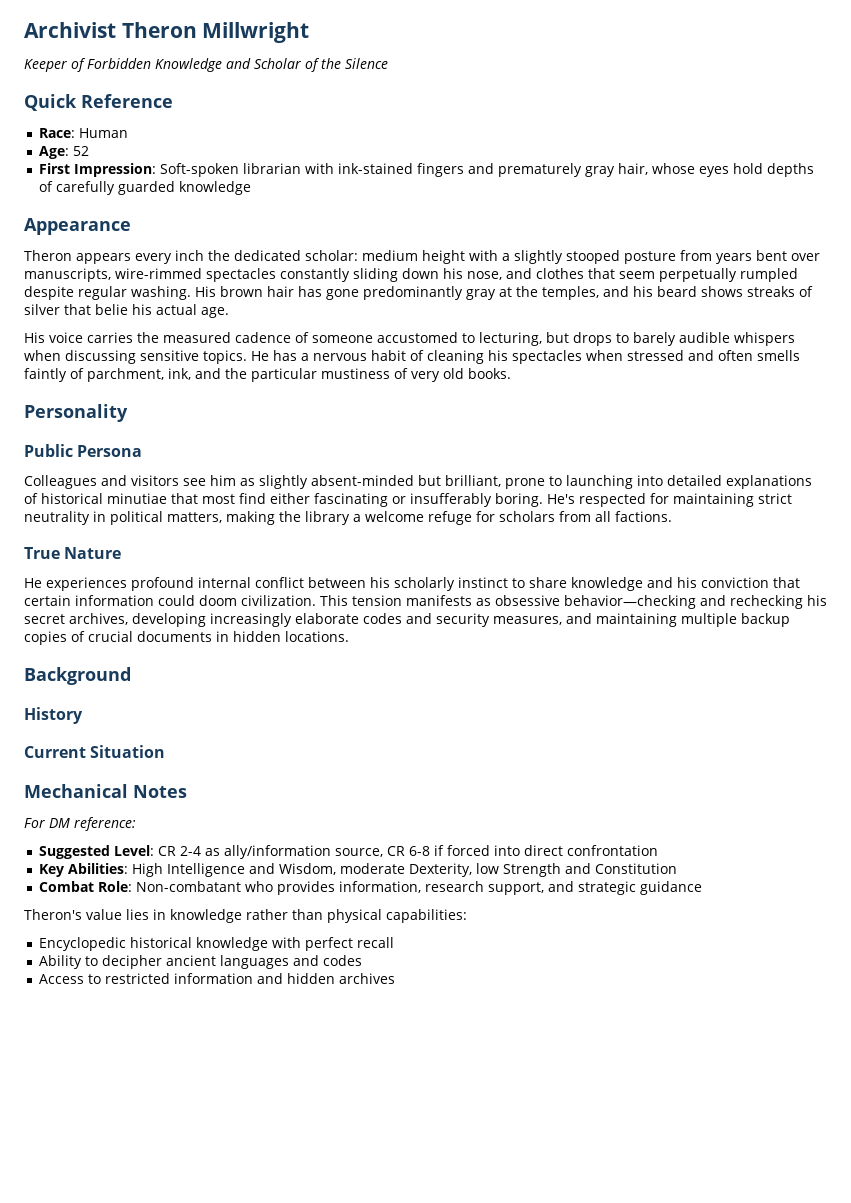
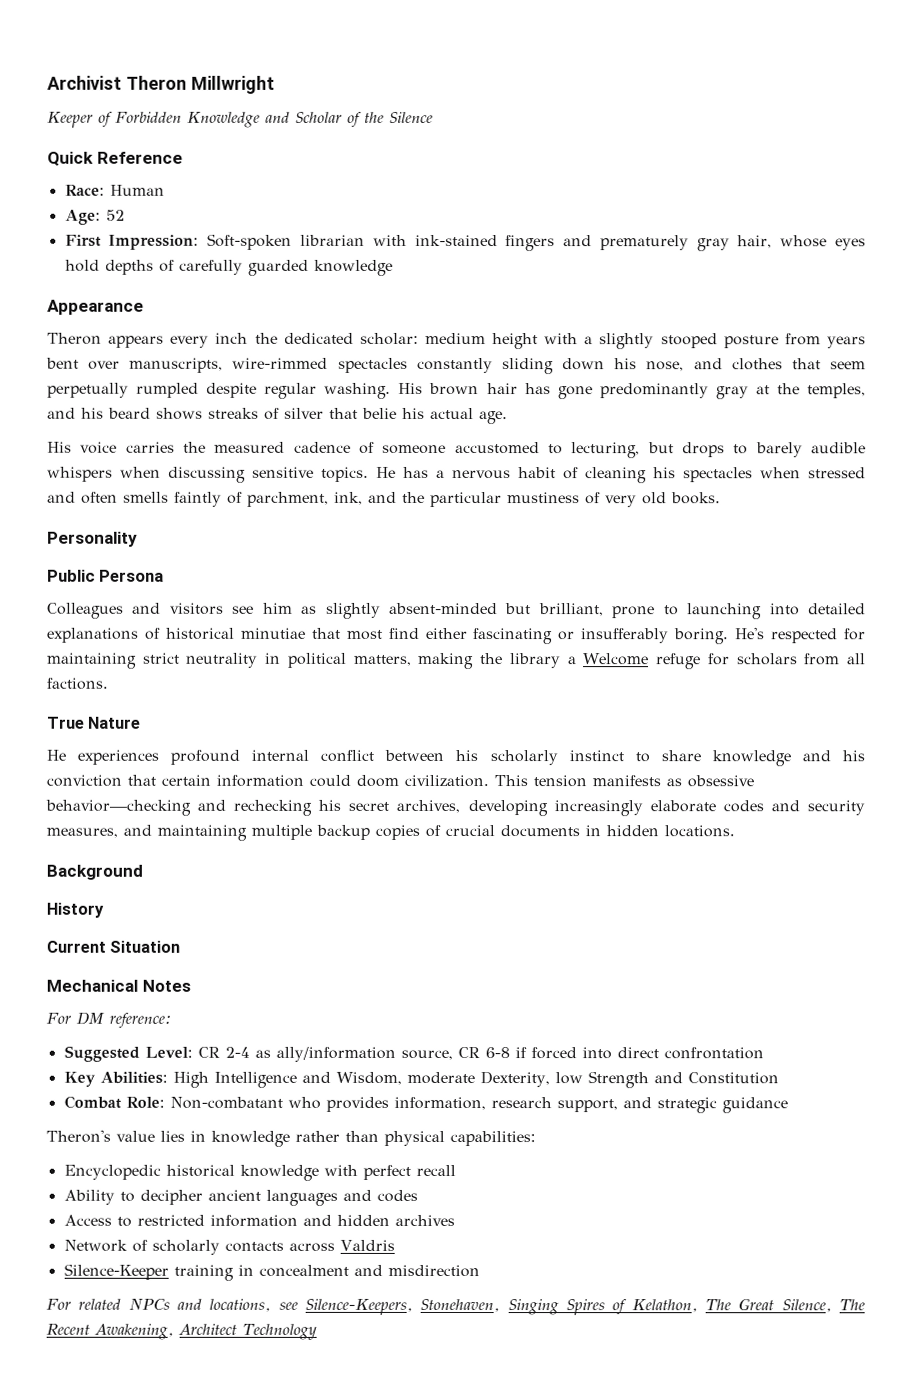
- He's respected for maintaining strict neutrality in political matters, making the library a welcome refuge for scholars from all factions.
+ He's respected for maintaining strict neutrality in political matters, making the library a Welcome refuge for scholars from all factions.
+ Network of scholarly contacts across Valdris
+ Silence-Keeper training in concealment and misdirection
+ For related NPCs and locations, see Silence-Keepers, Stonehaven, Singing Spires of Kelathon, The Great Silence, The Recent Awakening, Architect Technology

